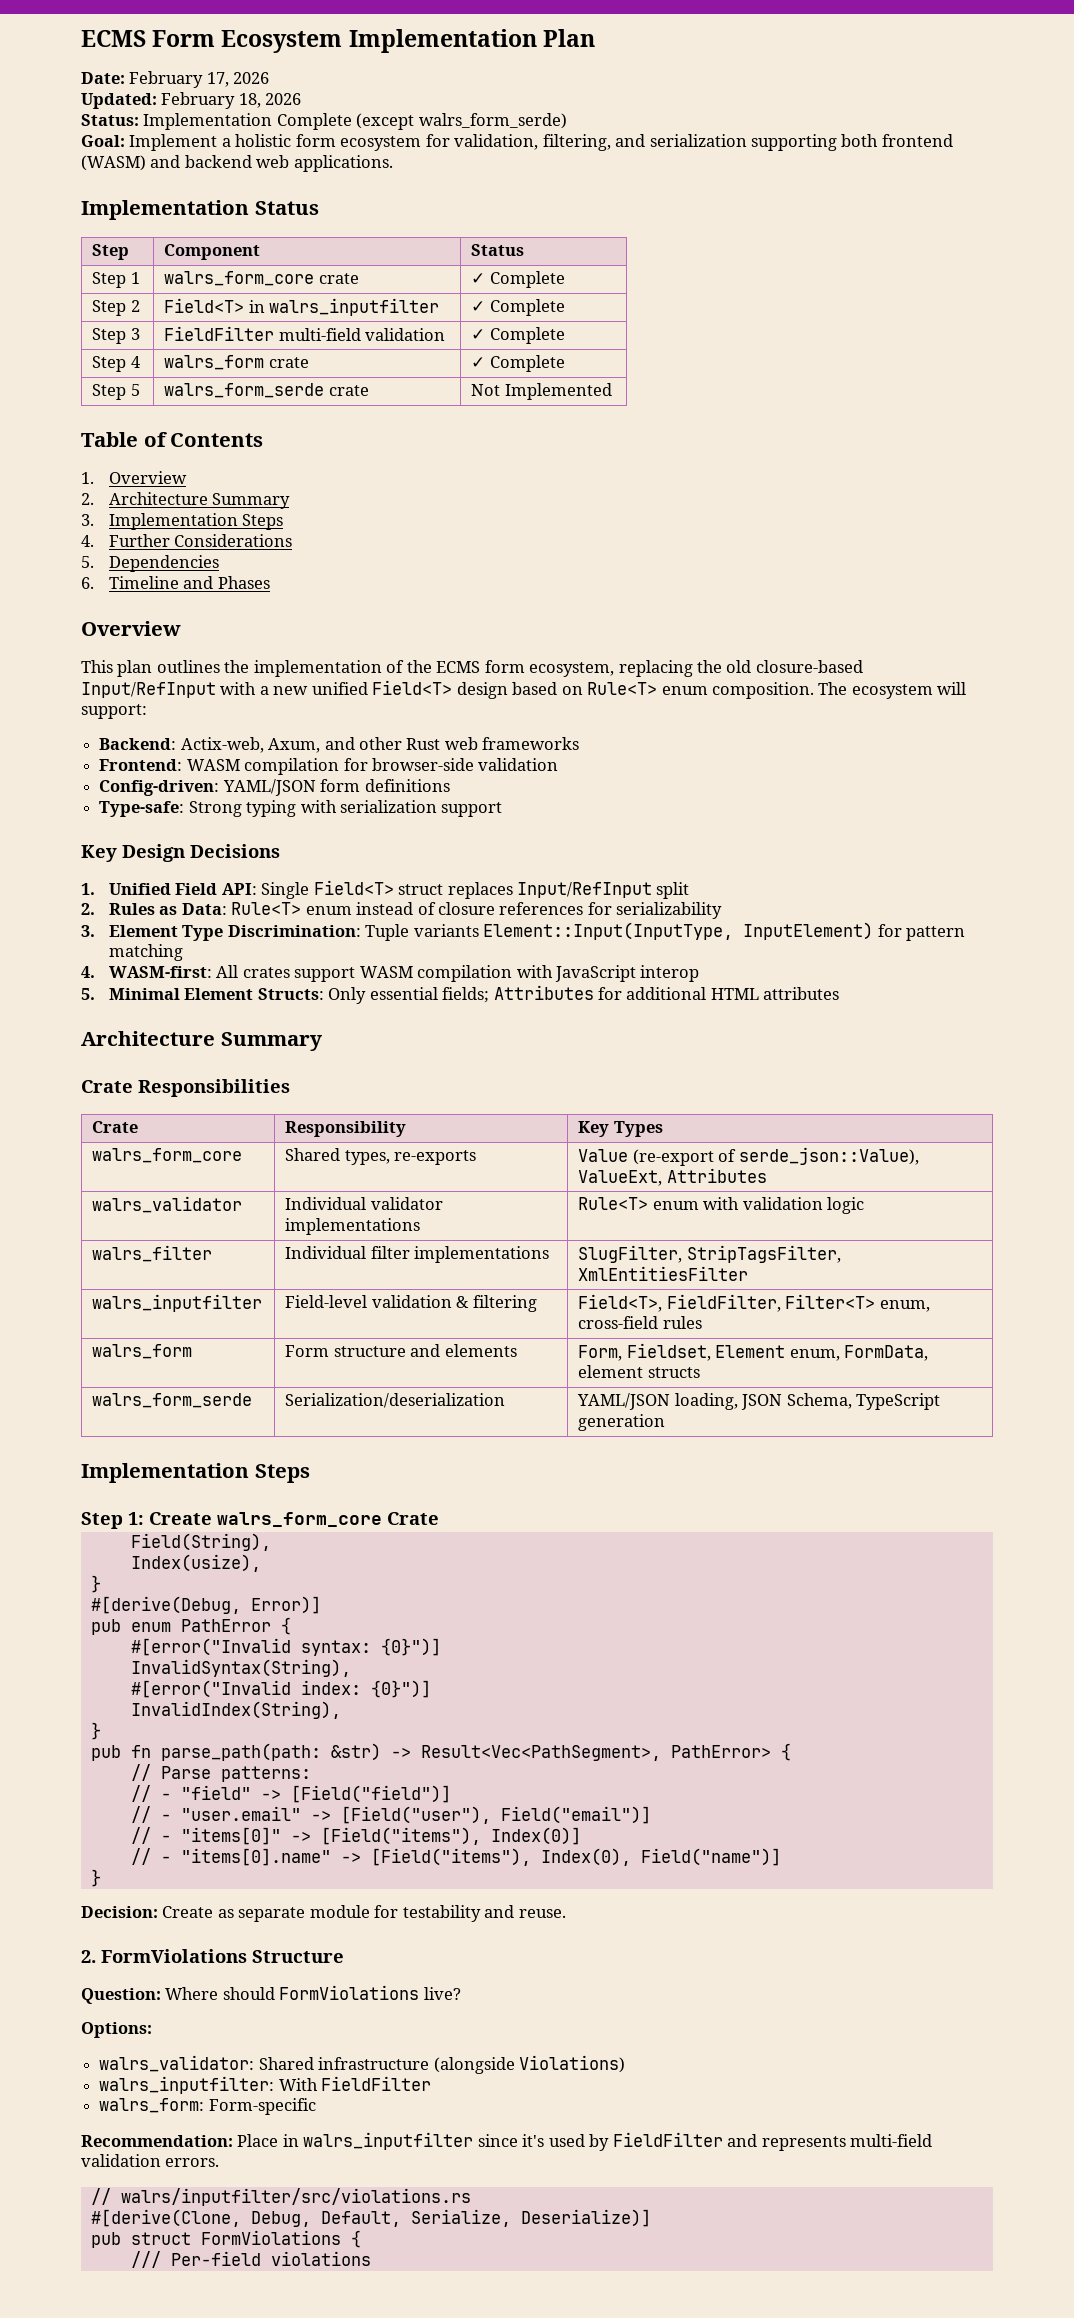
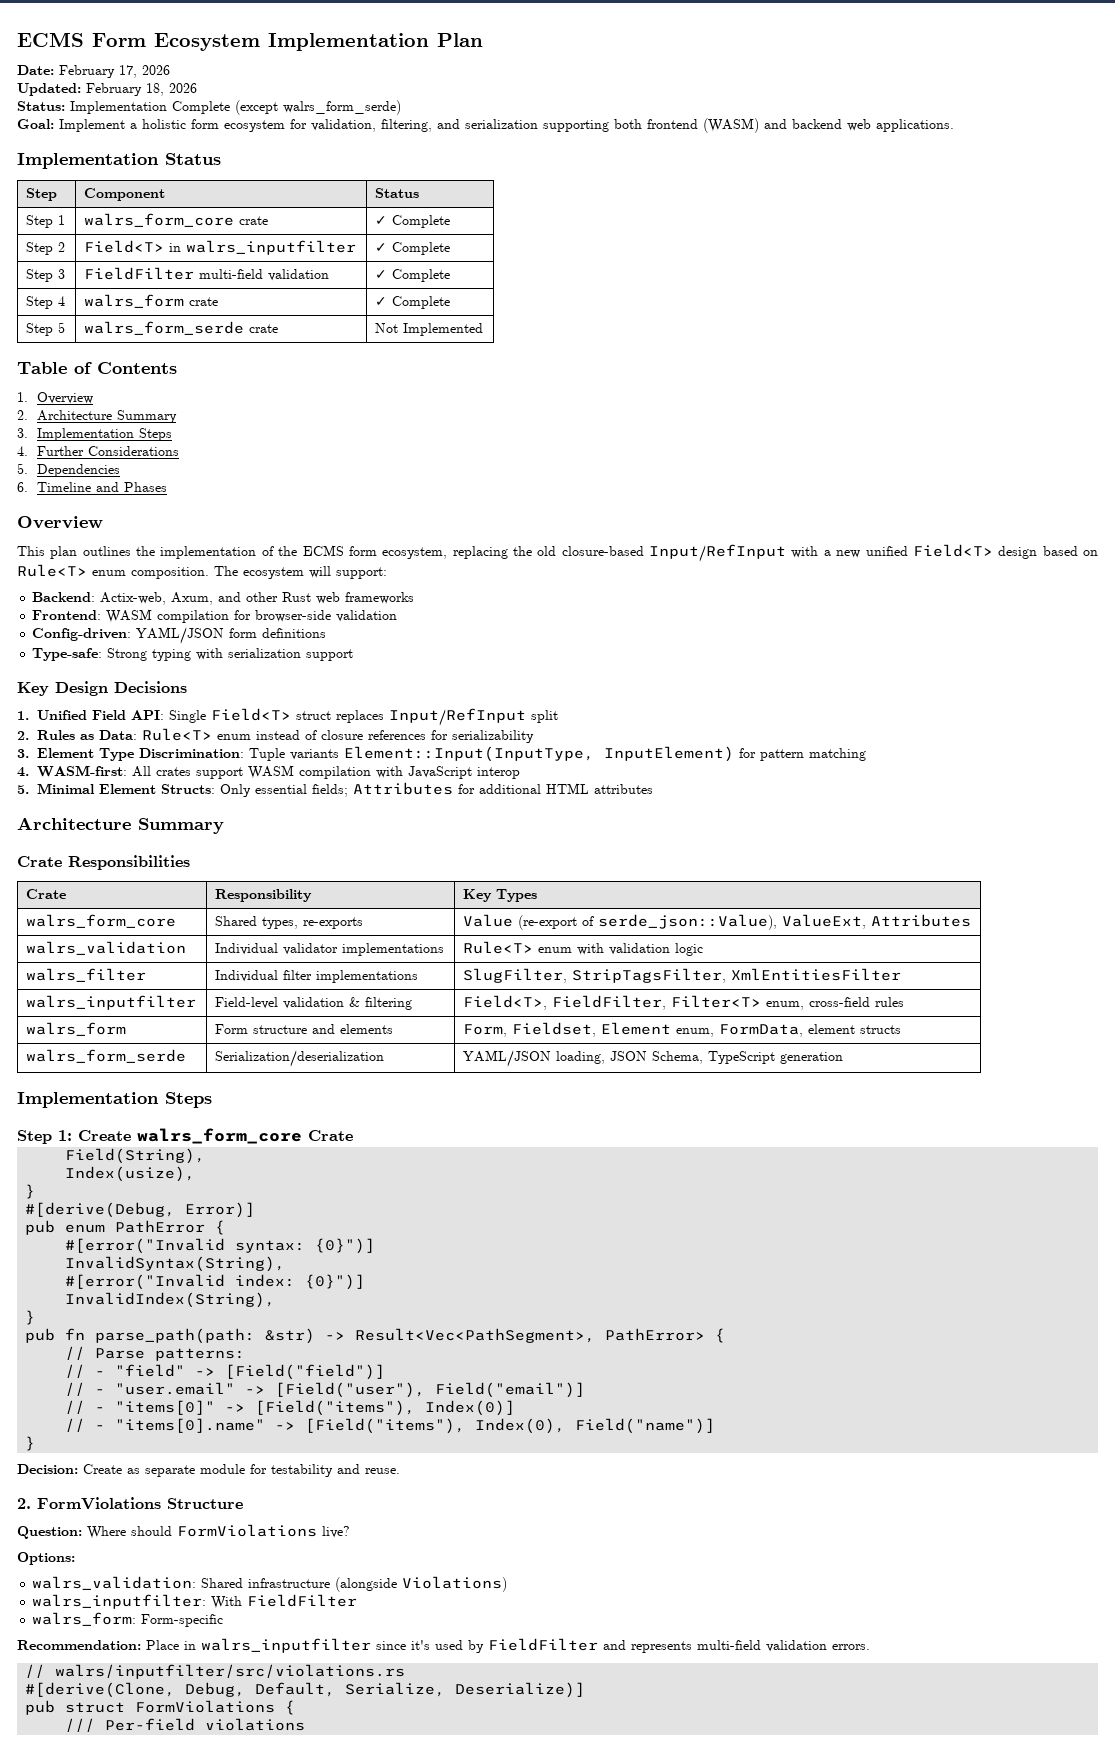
- walrs_validator | Individual validator implementations | Rule<T> enum with validation logic
+ walrs_validation | Individual validator implementations | Rule<T> enum with validation logic
- walrs_validator: Shared infrastructure (alongside Violations)
+ walrs_validation: Shared infrastructure (alongside Violations)

